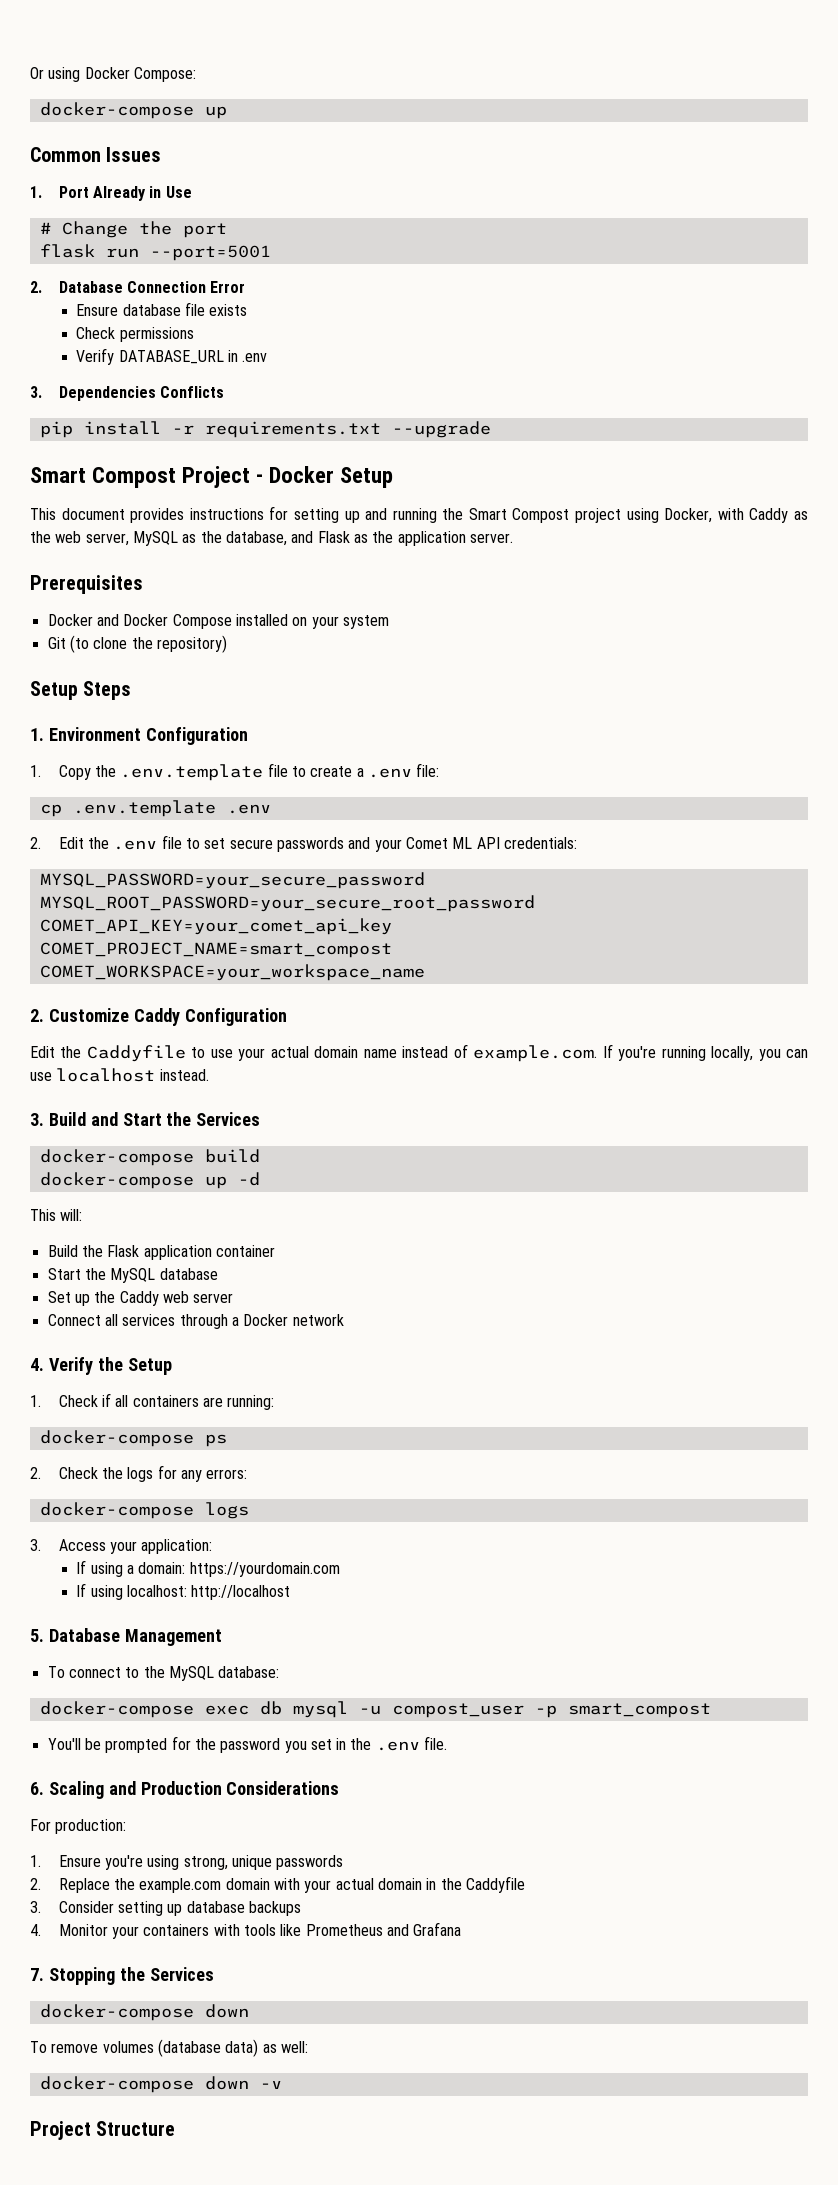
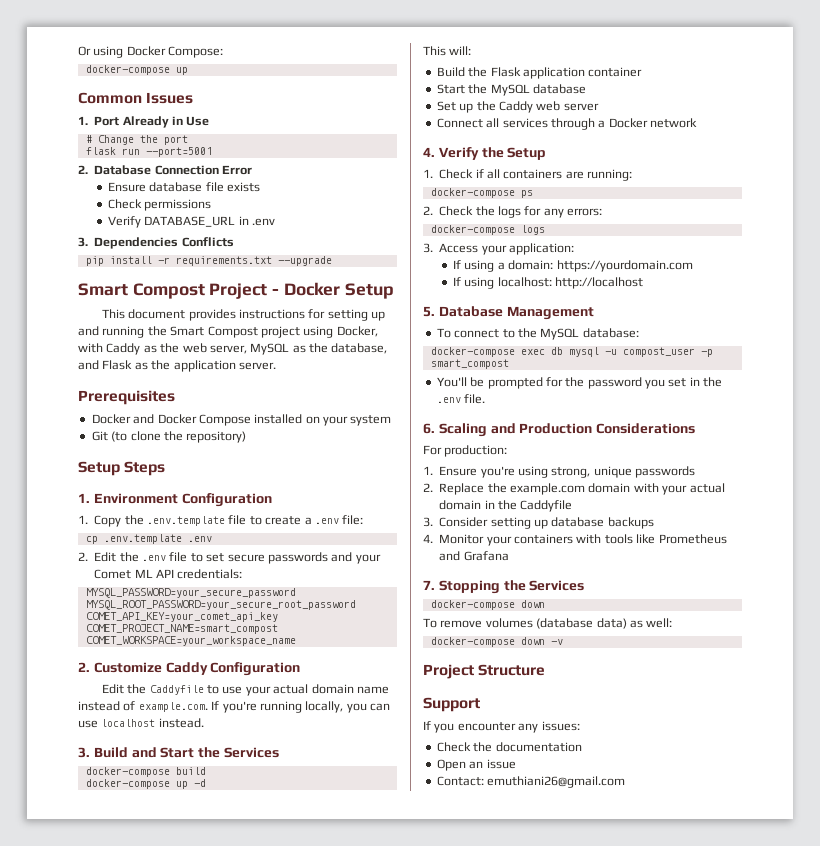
+ Support
+ If you encounter any issues:
+ Check the documentation
+ Open an issue
+ Contact: emuthiani26@gmail.com

